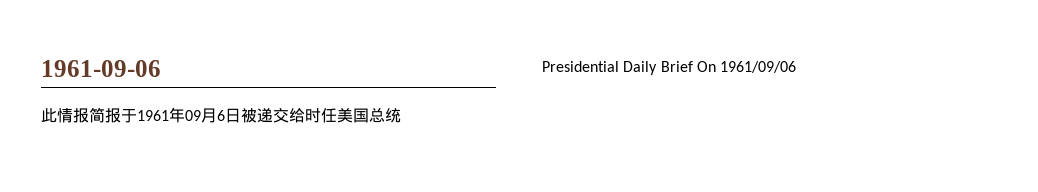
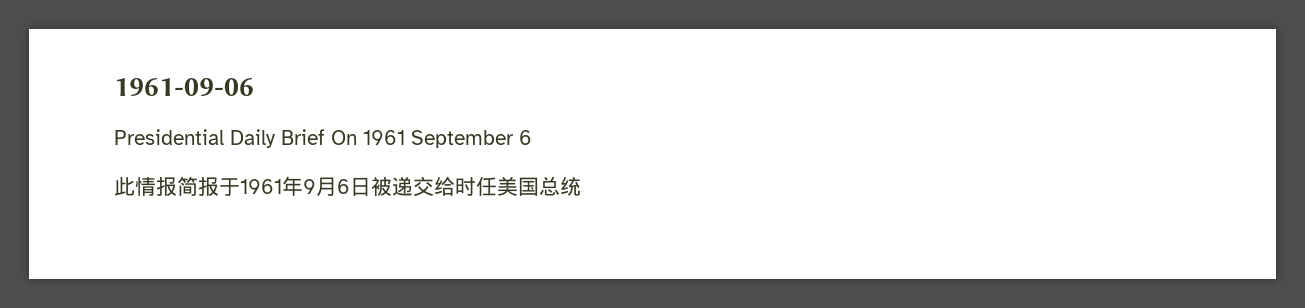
+ Presidential Daily Brief On 1961 September 6
- 此情报简报于1961年09月6日被递交给时任美国总统
+ 此情报简报于1961年9月6日被递交给时任美国总统
- Presidential Daily Brief On 1961/09/06

